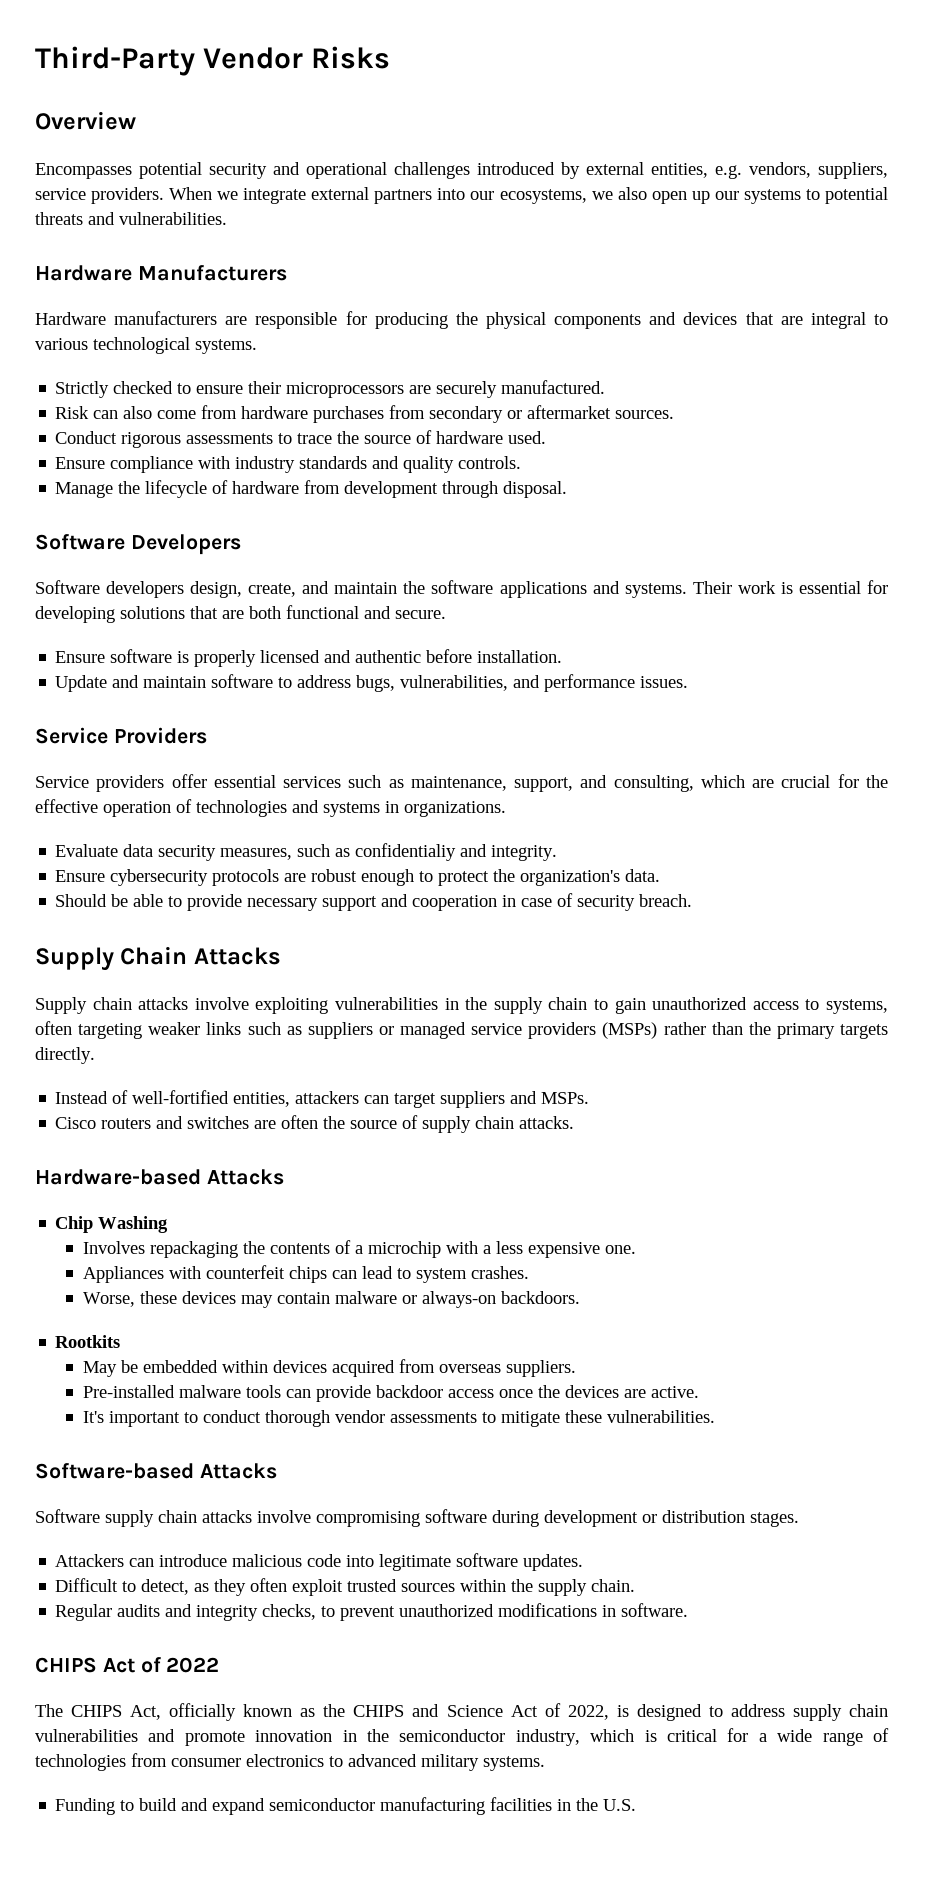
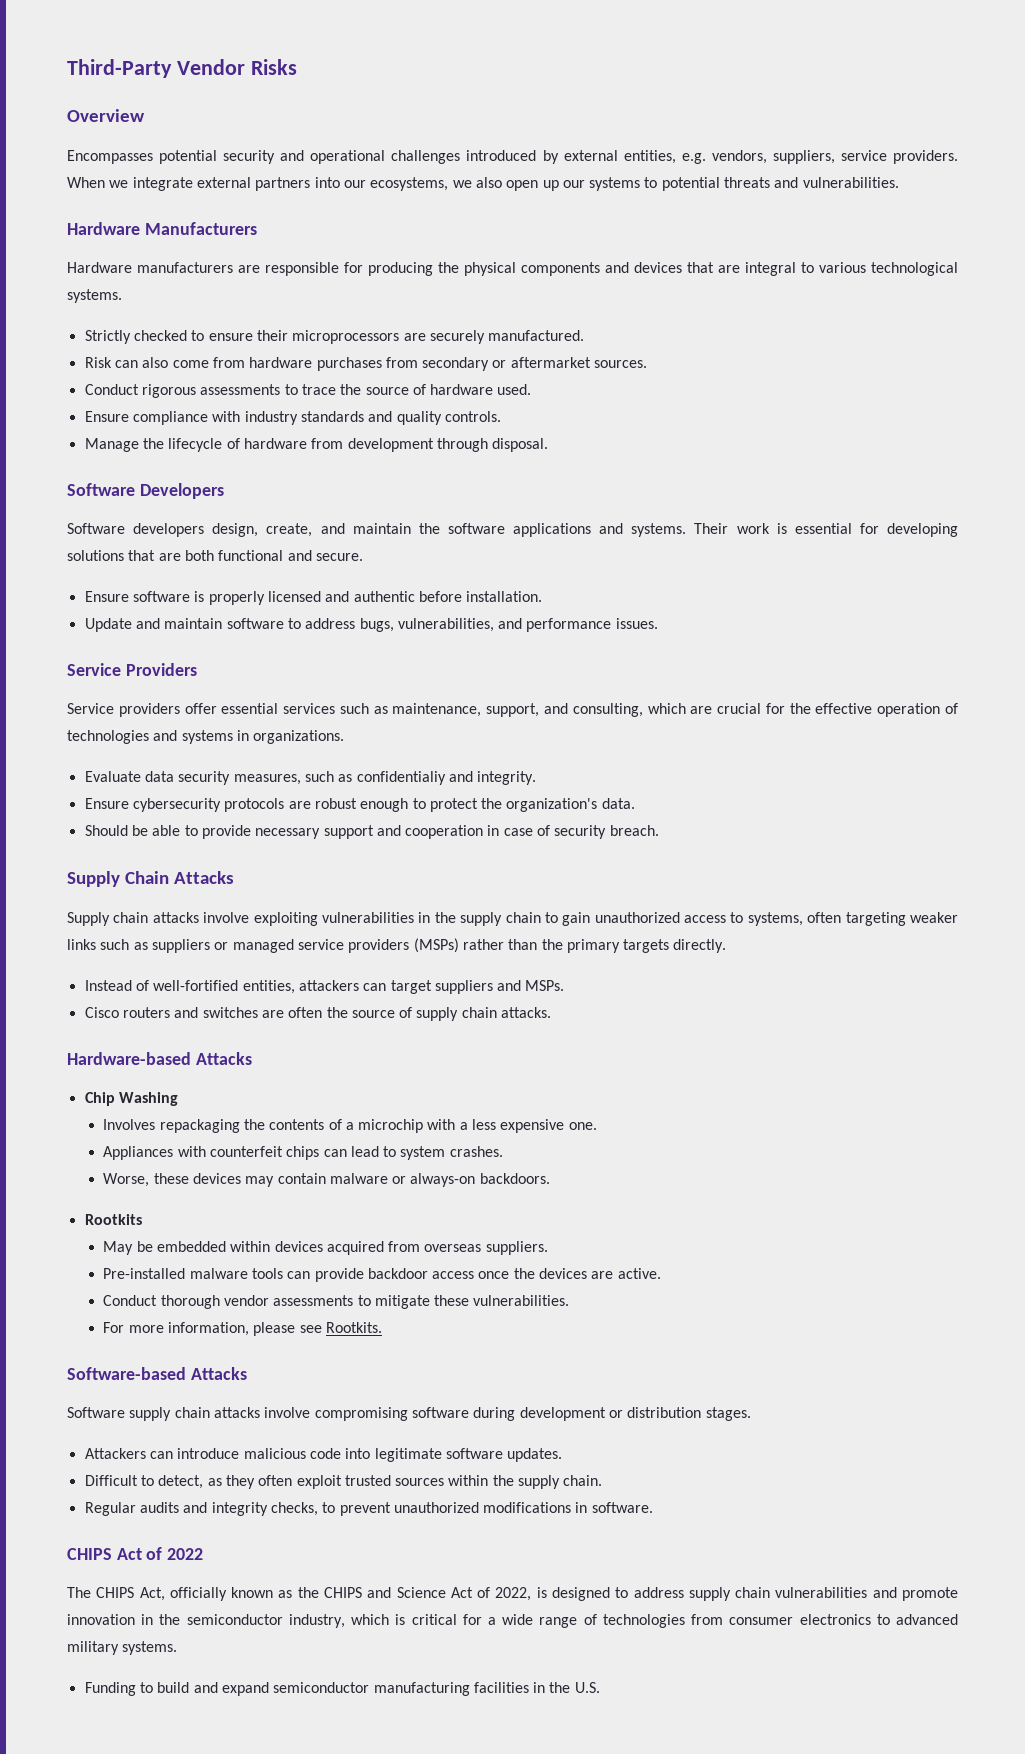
- It's important to conduct thorough vendor assessments to mitigate these vulnerabilities.
+ Conduct thorough vendor assessments to mitigate these vulnerabilities.
+ For more information, please see Rootkits.

